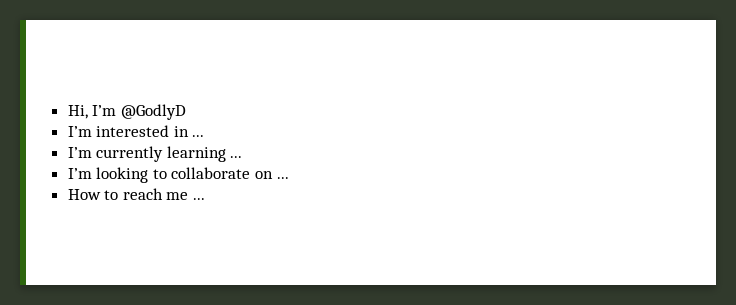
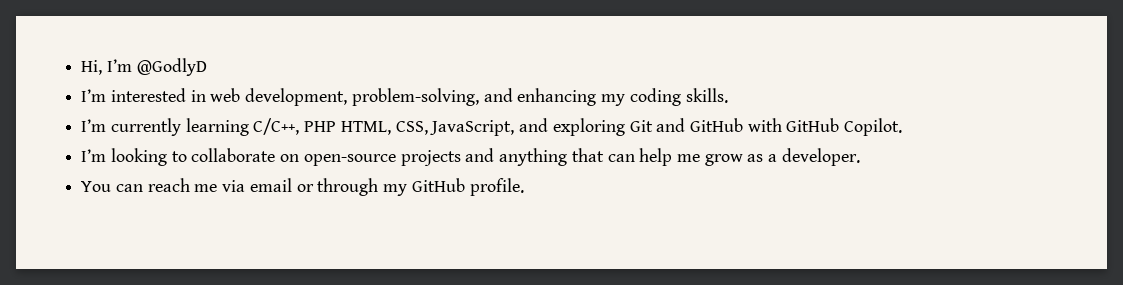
- I’m interested in ...
- I’m currently learning ...
+ I’m interested in web development, problem-solving, and enhancing my coding skills.
+ I’m currently learning C/C++, PHP HTML, CSS, JavaScript, and exploring Git and GitHub with GitHub Copilot.
- I’m looking to collaborate on ...
- How to reach me ...
+ I’m looking to collaborate on open-source projects and anything that can help me grow as a developer.
+ You can reach me via email or through my GitHub profile.

